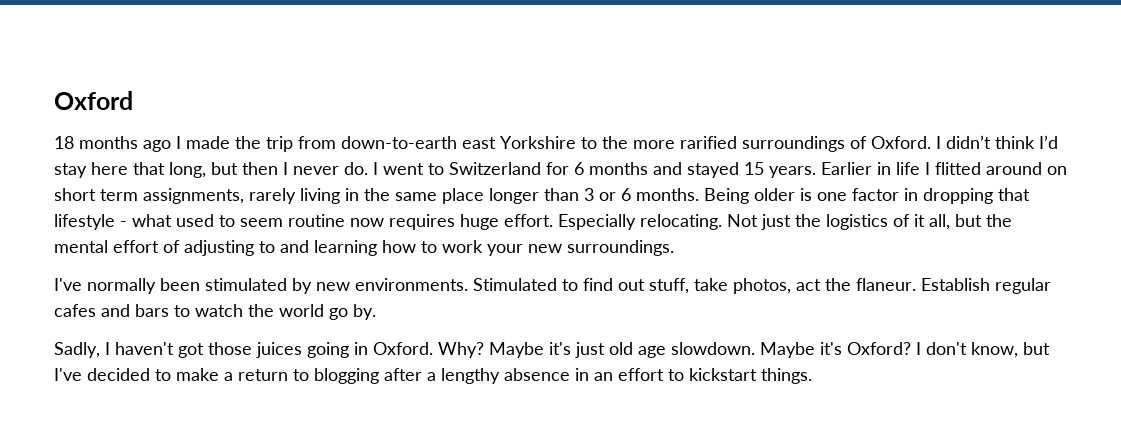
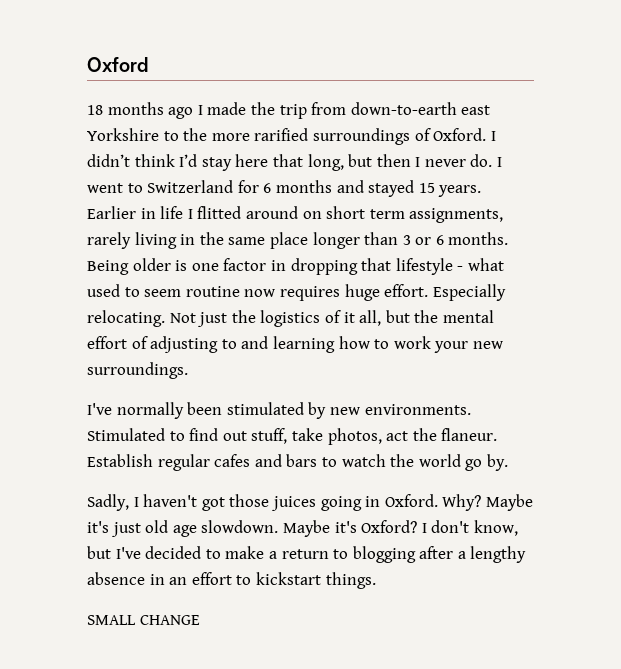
+ SMALL CHANGE

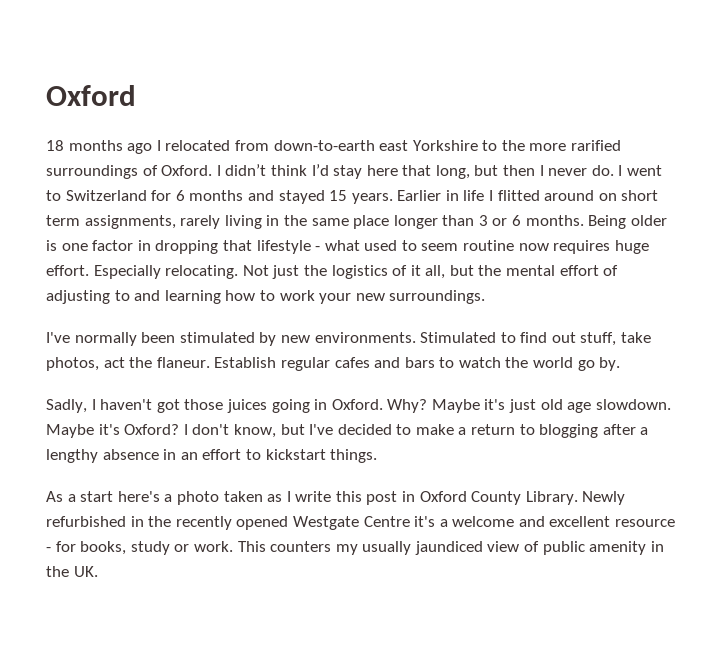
- 18 months ago I made the trip from down-to-earth east Yorkshire to the more rarified surroundings of Oxford.
+ 18 months ago I relocated from down-to-earth east Yorkshire to the more rarified surroundings of Oxford.
- SMALL CHANGE
+ As a start here's a photo taken as I write this post in Oxford County Library. Newly refurbished in the recently opened Westgate Centre it's a welcome and excellent resource - for books, study or work. This counters my usually jaundiced view of public amenity in the UK.

